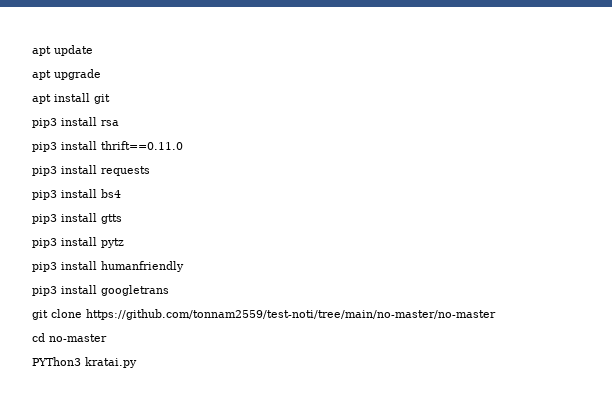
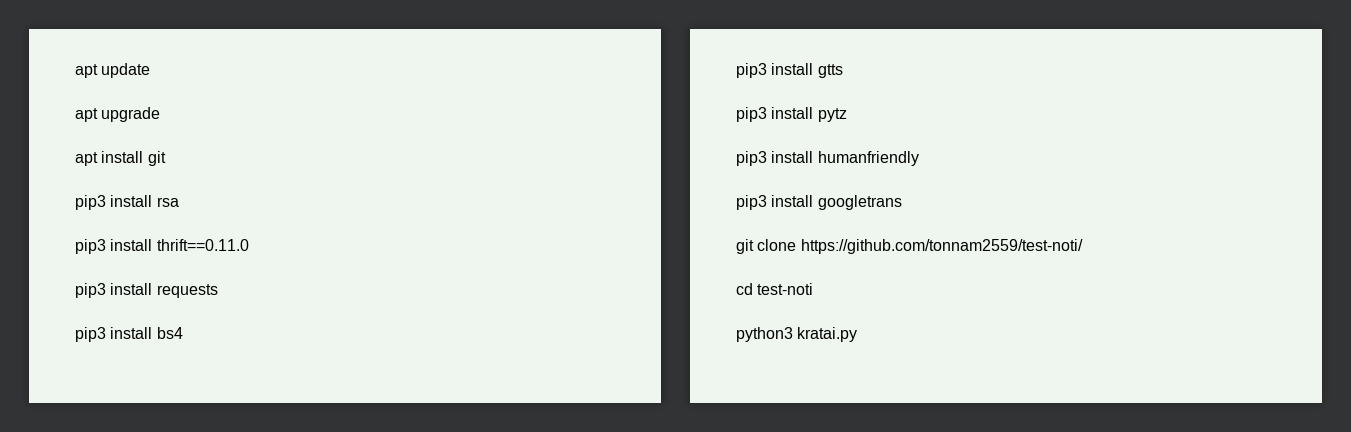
- git clone https://github.com/tonnam2559/test-noti/tree/main/no-master/no-master
+ git clone https://github.com/tonnam2559/test-noti/
- cd no-master
- PYThon3 kratai.py
+ cd test-noti
+ python3 kratai.py

